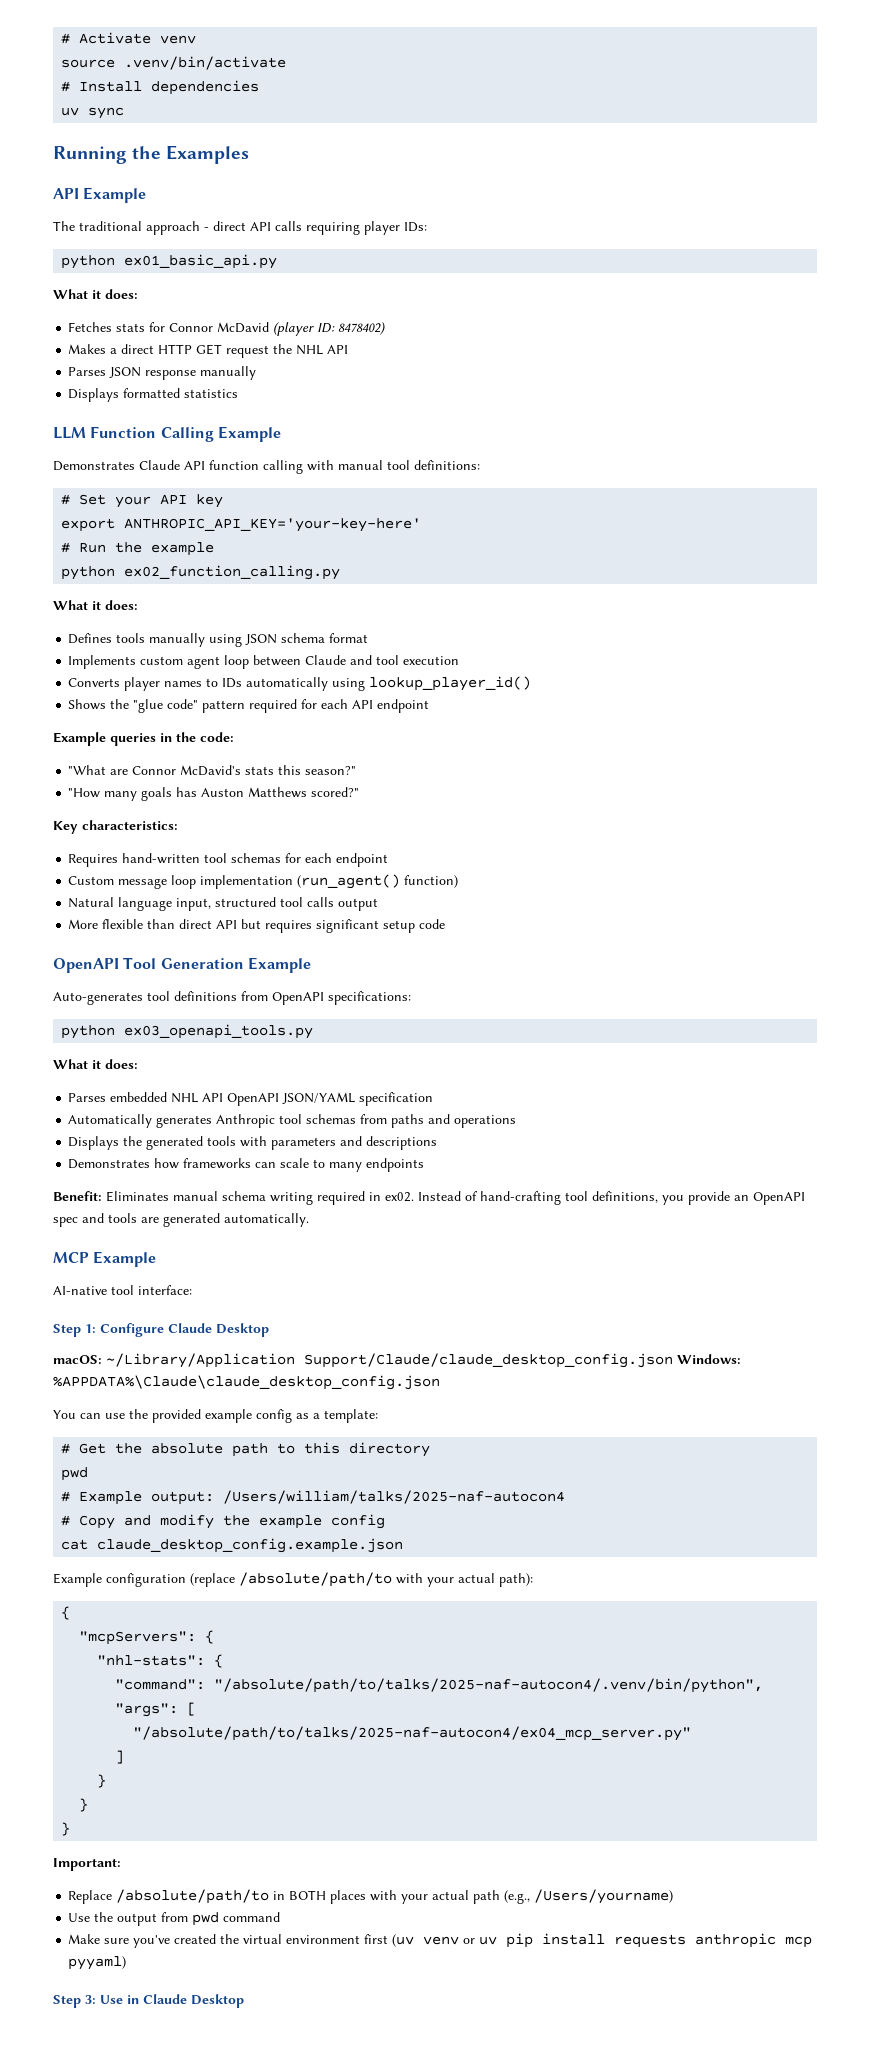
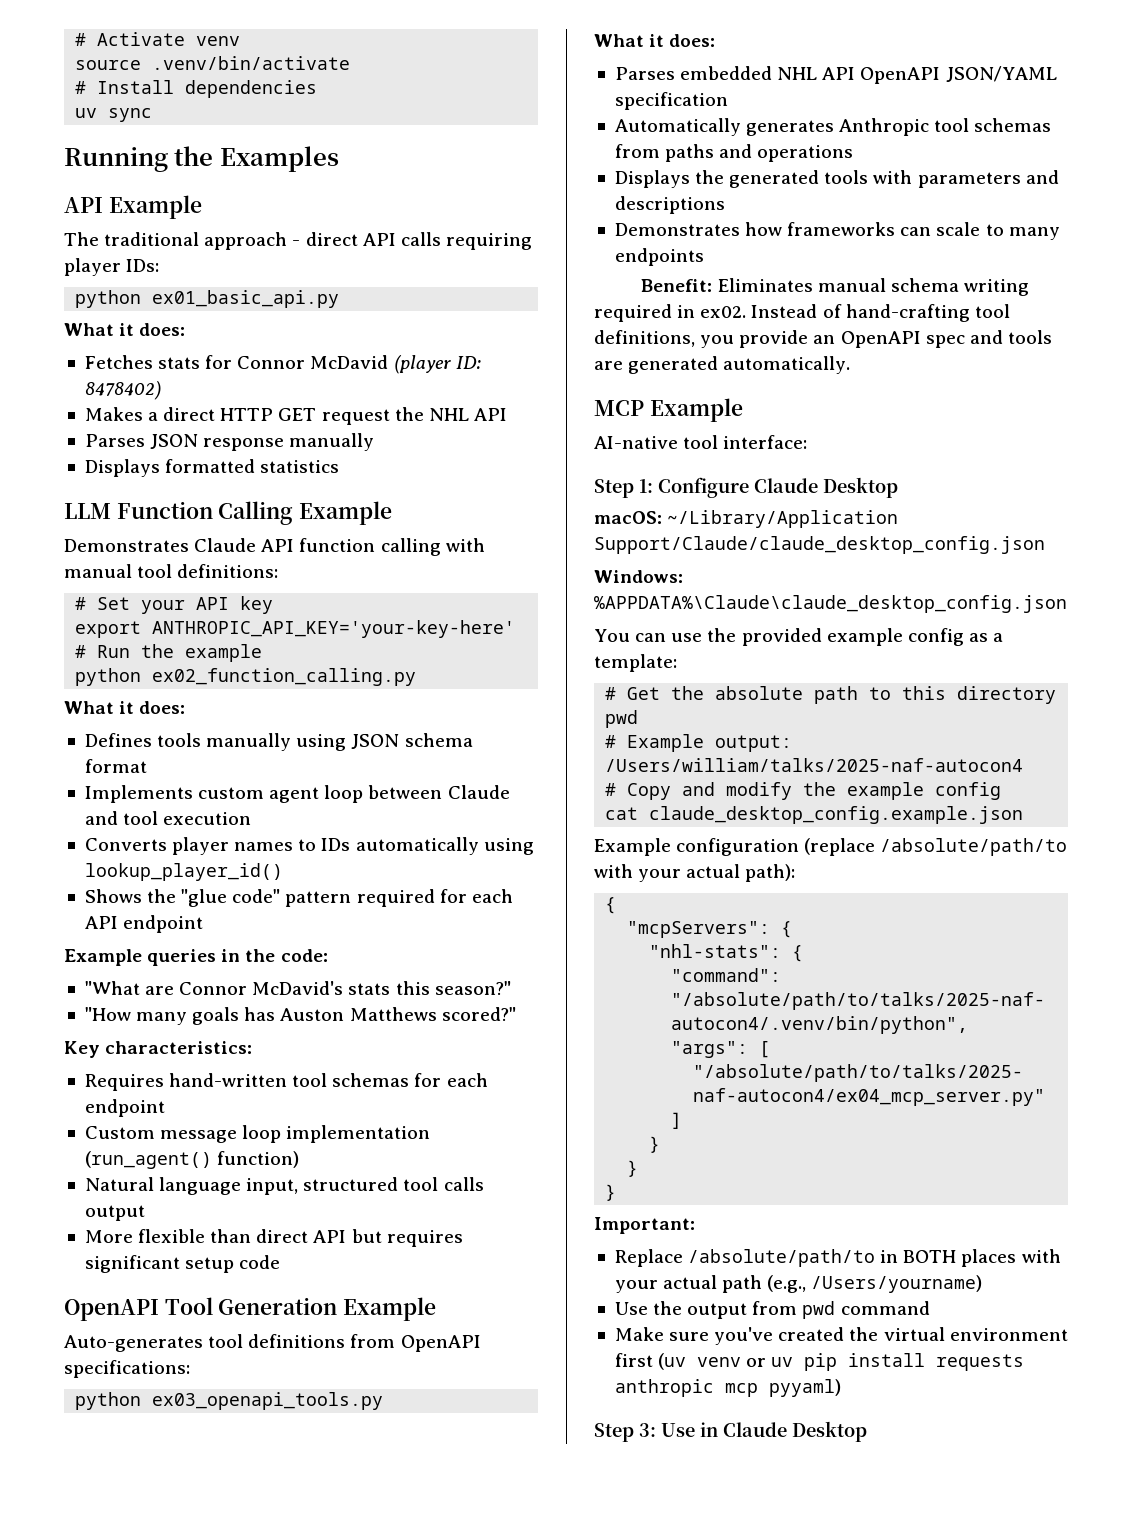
- macOS: ~/Library/Application Support/Claude/claude_desktop_config.json Windows: %APPDATA%\Claude\claude_desktop_config.json
+ macOS: ~/Library/Application Support/Claude/claude_desktop_config.json
+ Windows: %APPDATA%\Claude\claude_desktop_config.json

